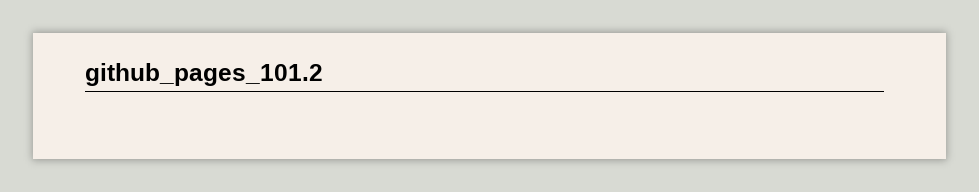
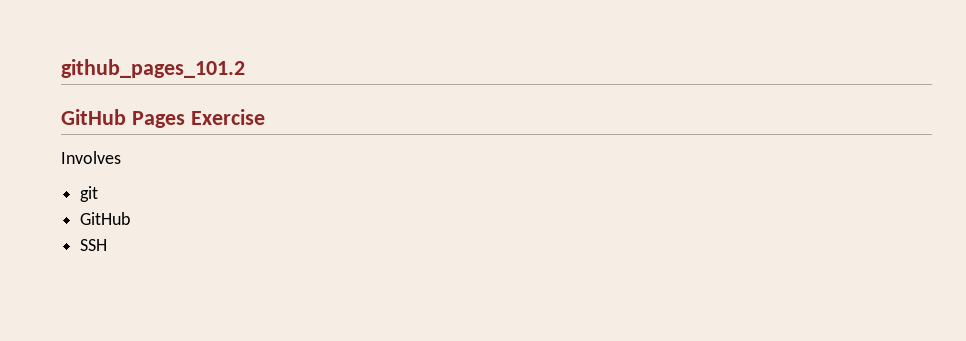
+ GitHub Pages Exercise
+ Involves
+ git
+ GitHub
+ SSH

